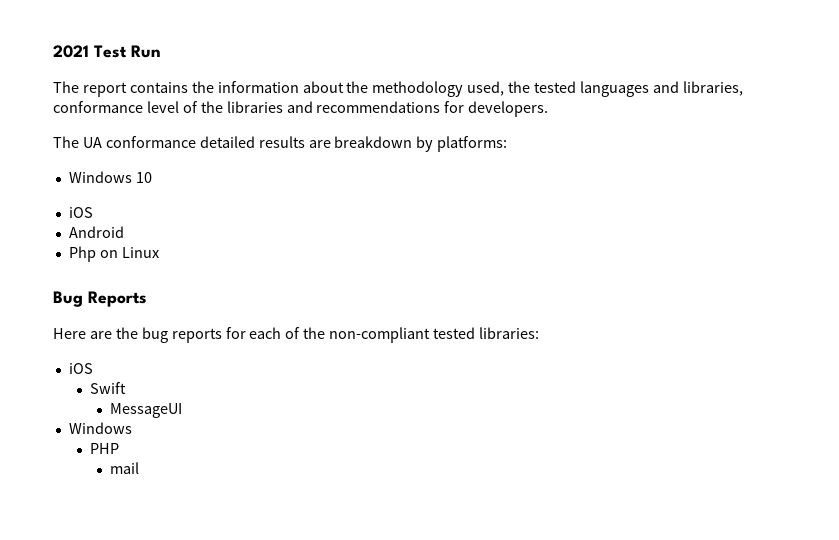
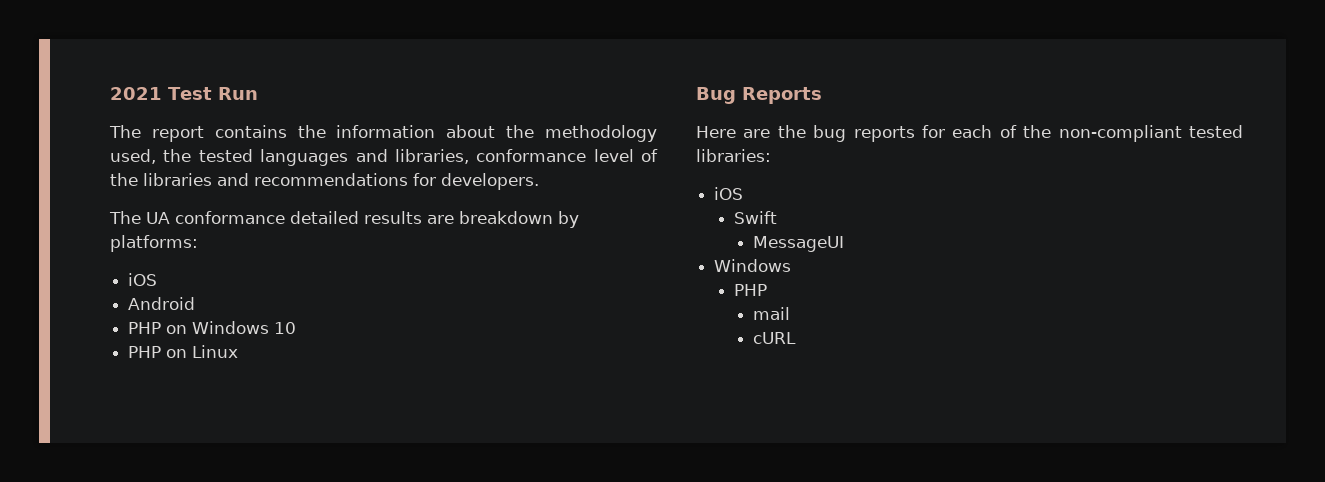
- Windows 10
- Php on Linux
+ PHP on Windows 10
+ PHP on Linux
+ cURL

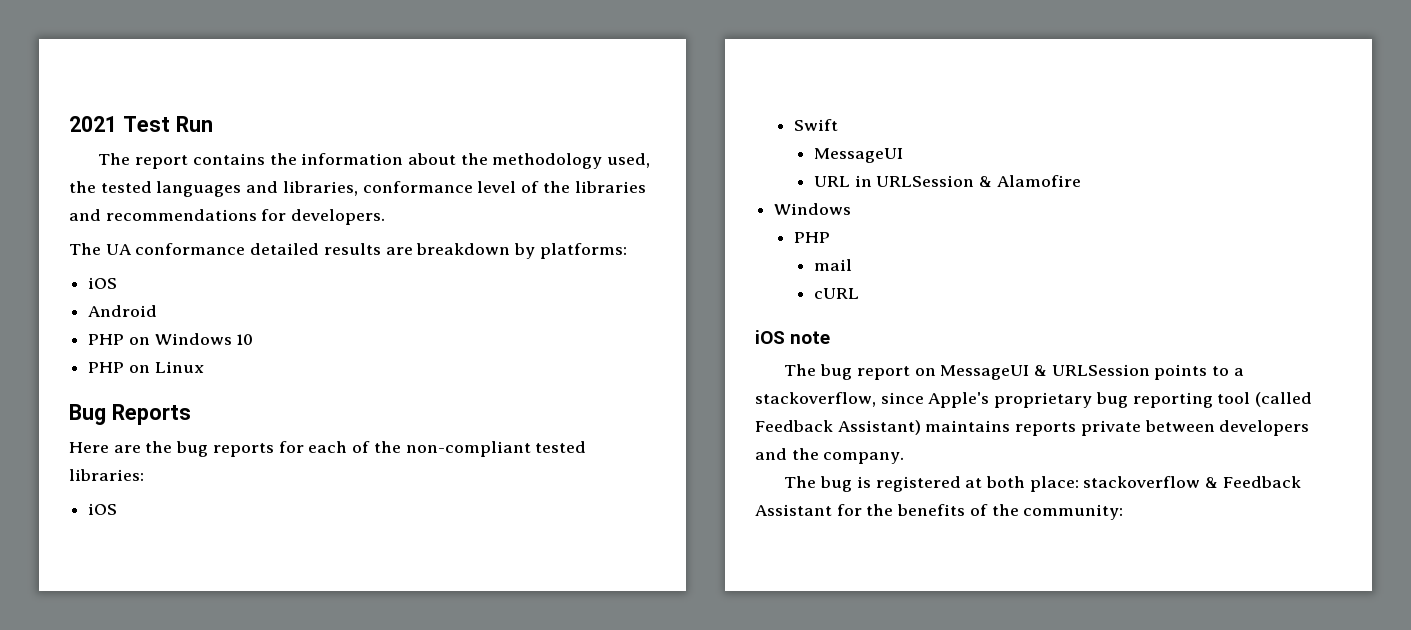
+ URL in URLSession & Alamofire
+ iOS note
+ The bug report on MessageUI & URLSession points to a stackoverflow, since Apple's proprietary bug reporting tool (called Feedback Assistant) maintains reports private between developers and the company.
+ The bug is registered at both place: stackoverflow & Feedback Assistant for the benefits of the community:

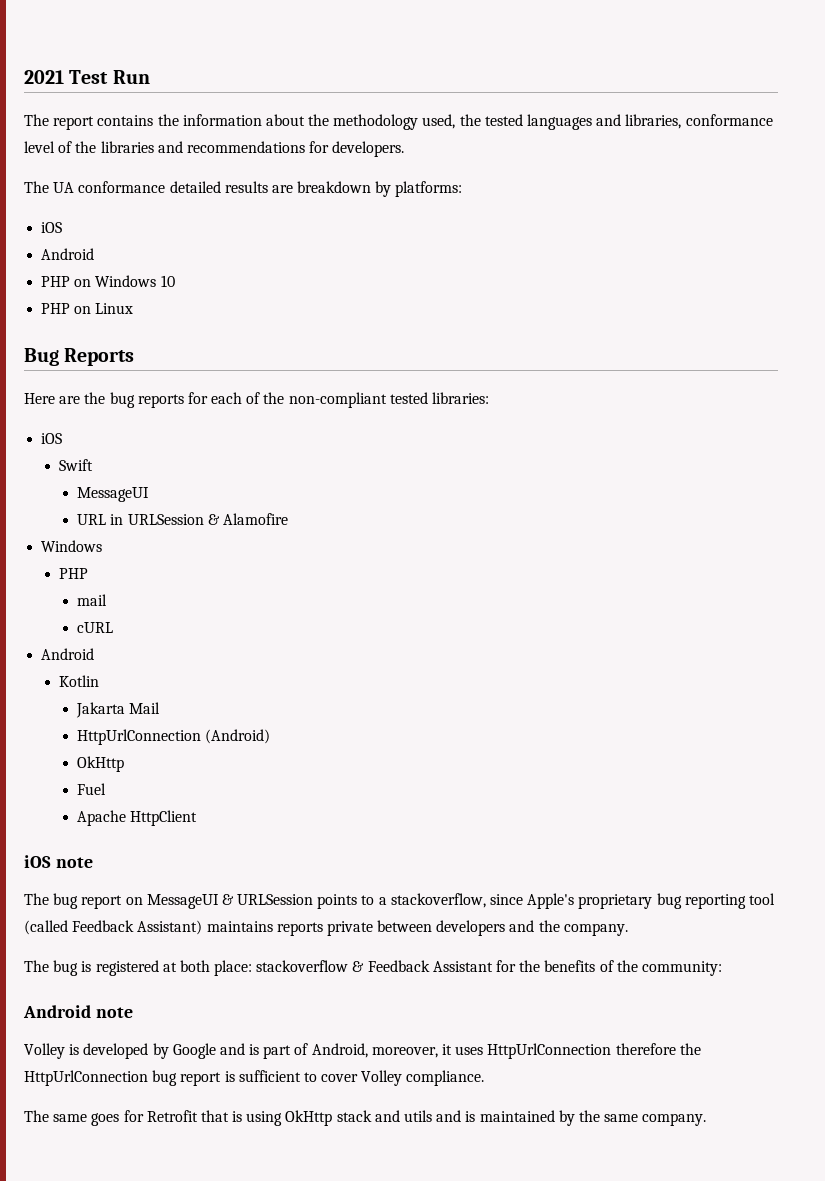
  cURL
+ Android
+ Kotlin
+ Jakarta Mail
+ HttpUrlConnection (Android)
+ OkHttp
+ Fuel
+ Apache HttpClient
+ Android note
+ Volley is developed by Google and is part of Android, moreover, it uses HttpUrlConnection therefore the HttpUrlConnection bug report is sufficient to cover Volley compliance.
+ The same goes for Retrofit that is using OkHttp stack and utils and is maintained by the same company.

